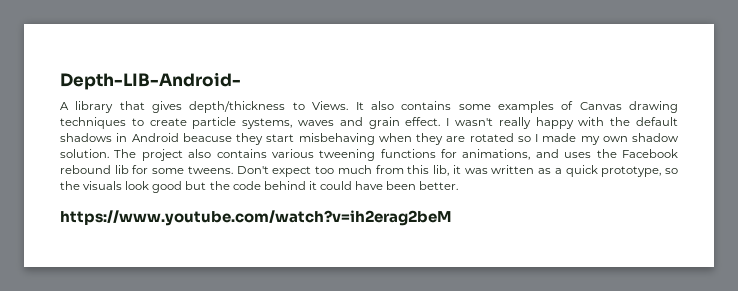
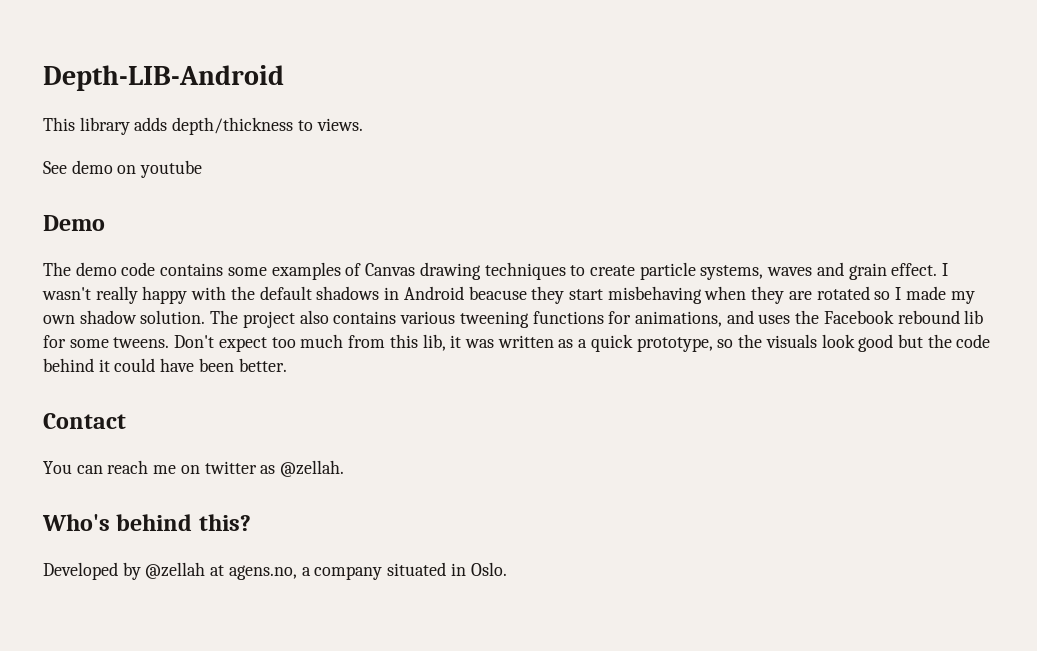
- Depth-LIB-Android-
- A library that gives depth/thickness to Views. It also contains some examples of Canvas drawing techniques to create particle systems, waves and grain effect.
+ Depth-LIB-Android
+ This library adds depth/thickness to views.
+ See demo on youtube
+ Demo
+ The demo code contains some examples of Canvas drawing techniques to create particle systems, waves and grain effect.
- https://www.youtube.com/watch?v=ih2erag2beM
+ Contact
+ You can reach me on twitter as @zellah.
+ Who's behind this?
+ Developed by @zellah at agens.no, a company situated in Oslo.

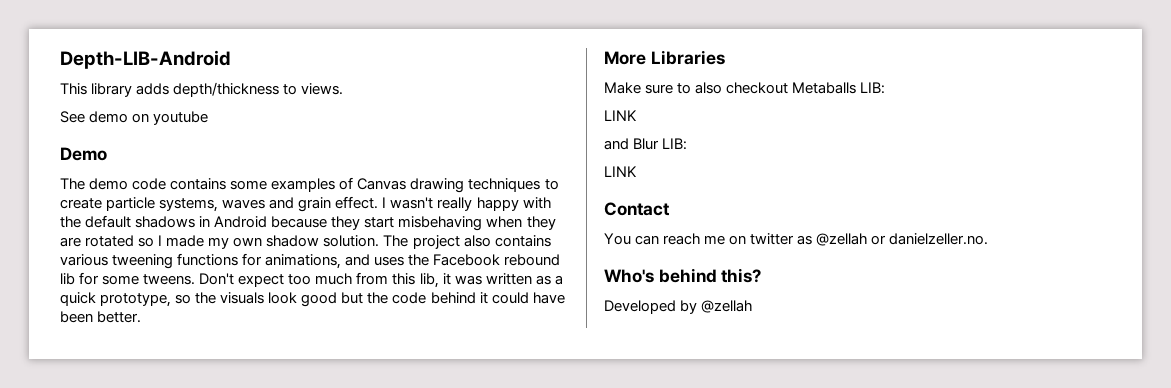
- I wasn't really happy with the default shadows in Android beacuse they start misbehaving when they are rotated so I made my own shadow solution.
+ I wasn't really happy with the default shadows in Android because they start misbehaving when they are rotated so I made my own shadow solution.
+ More Libraries
+ Make sure to also checkout Metaballs LIB:
+ LINK
+ and Blur LIB:
+ LINK
- You can reach me on twitter as @zellah.
+ You can reach me on twitter as @zellah or danielzeller.no.
- Developed by @zellah at agens.no, a company situated in Oslo.
+ Developed by @zellah

